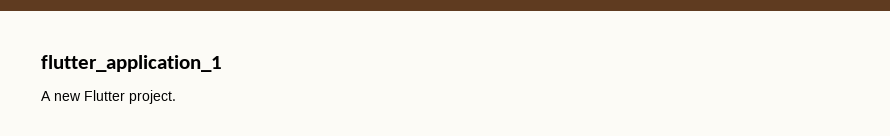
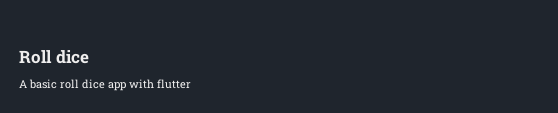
- flutter_application_1
+ Roll dice
- A new Flutter project.
+ A basic roll dice app with flutter

